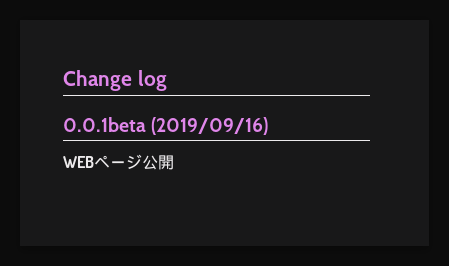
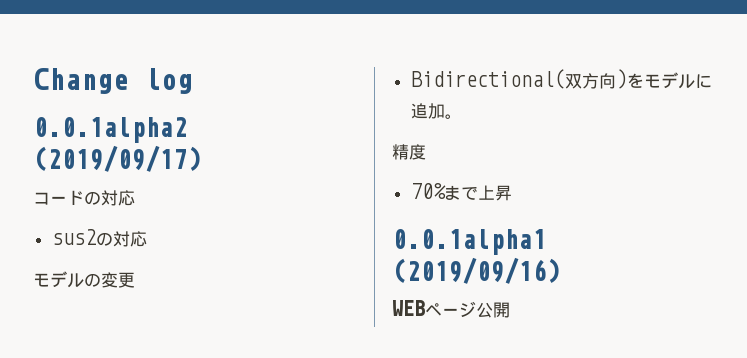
- 0.0.1beta (2019/09/16)
+ 0.0.1alpha2 (2019/09/17)
+ コードの対応
+ sus2の対応
+ モデルの変更
+ Bidirectional(双方向)をモデルに追加。
+ 精度
+ 70%まで上昇
+ 0.0.1alpha1 (2019/09/16)

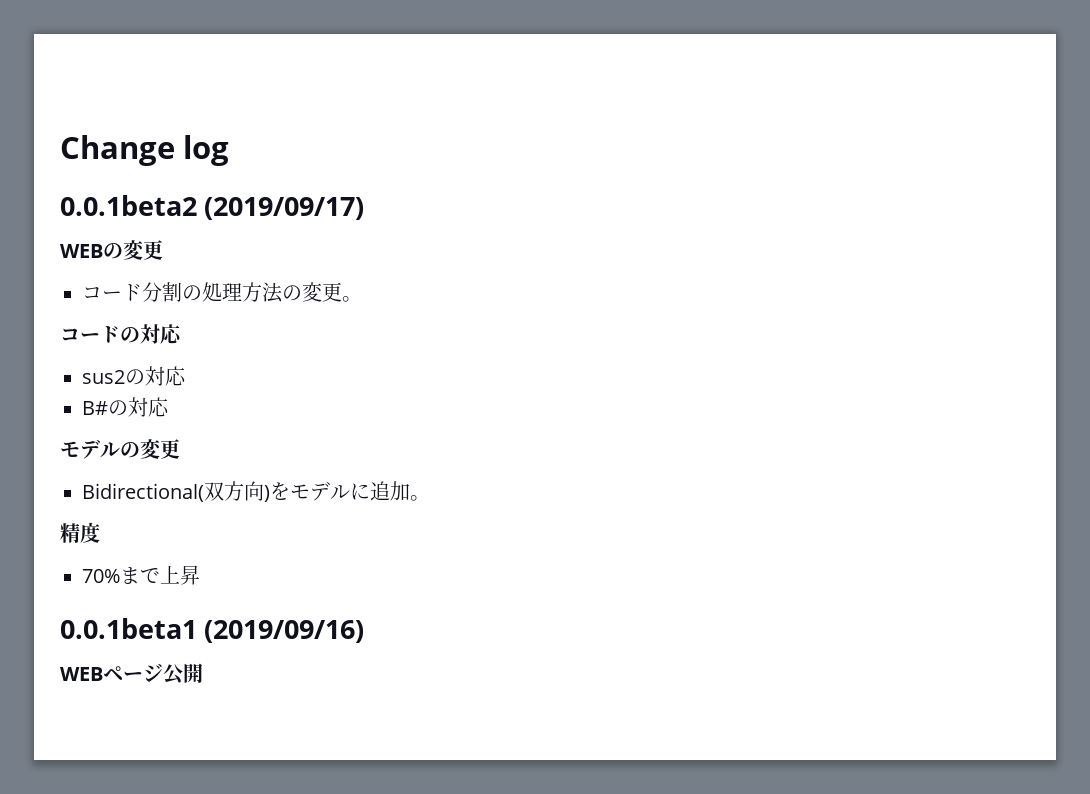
- 0.0.1alpha2 (2019/09/17)
+ 0.0.1beta2 (2019/09/17)
+ WEBの変更
+ コード分割の処理方法の変更。
+ B#の対応
- 0.0.1alpha1 (2019/09/16)
+ 0.0.1beta1 (2019/09/16)

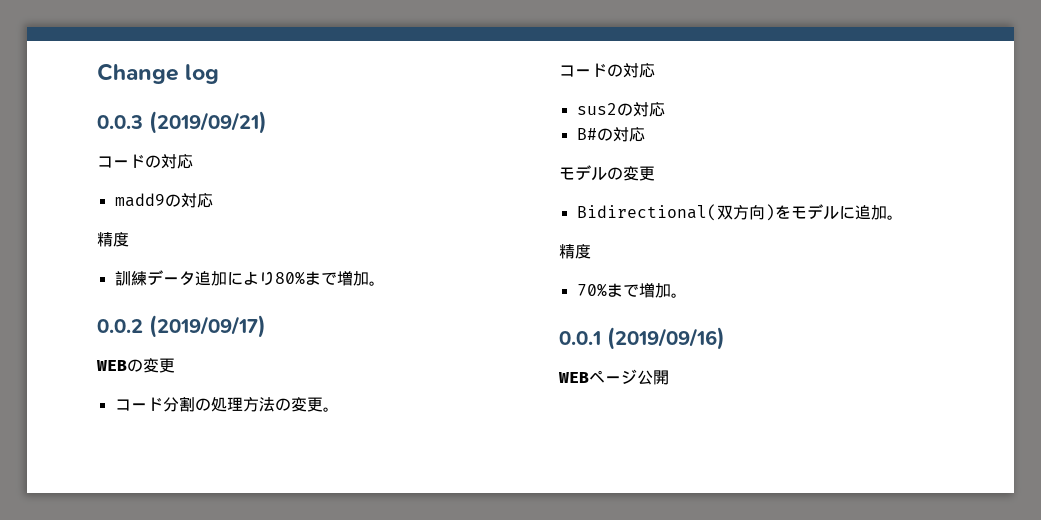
- 0.0.1beta2 (2019/09/17)
+ 0.0.3 (2019/09/21)
+ コードの対応
+ madd9の対応
+ 精度
+ 訓練データ追加により80%まで増加。
+ 0.0.2 (2019/09/17)
- 70%まで上昇
- 0.0.1beta1 (2019/09/16)
+ 70%まで増加。
+ 0.0.1 (2019/09/16)

